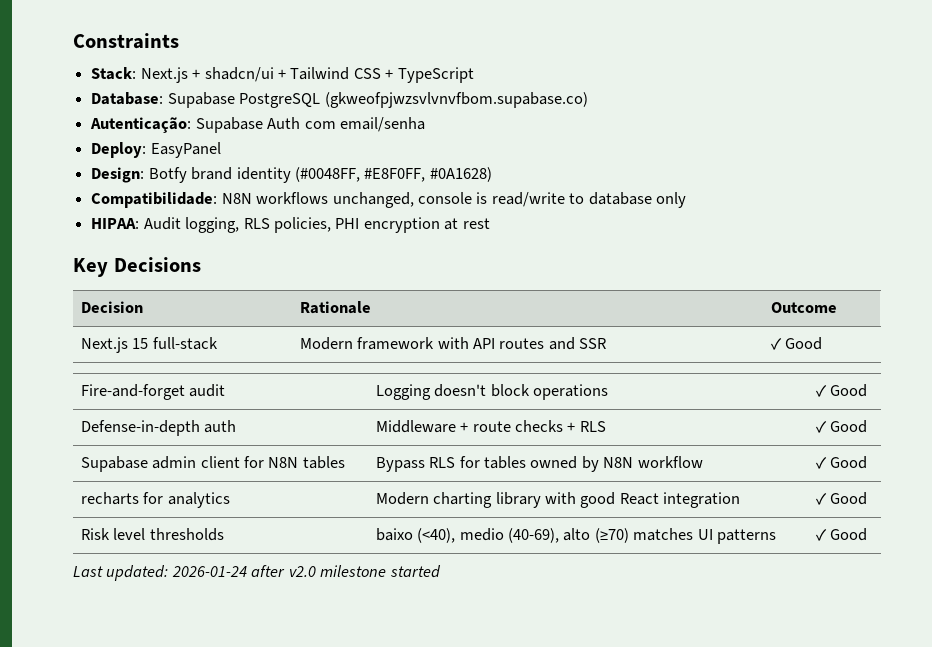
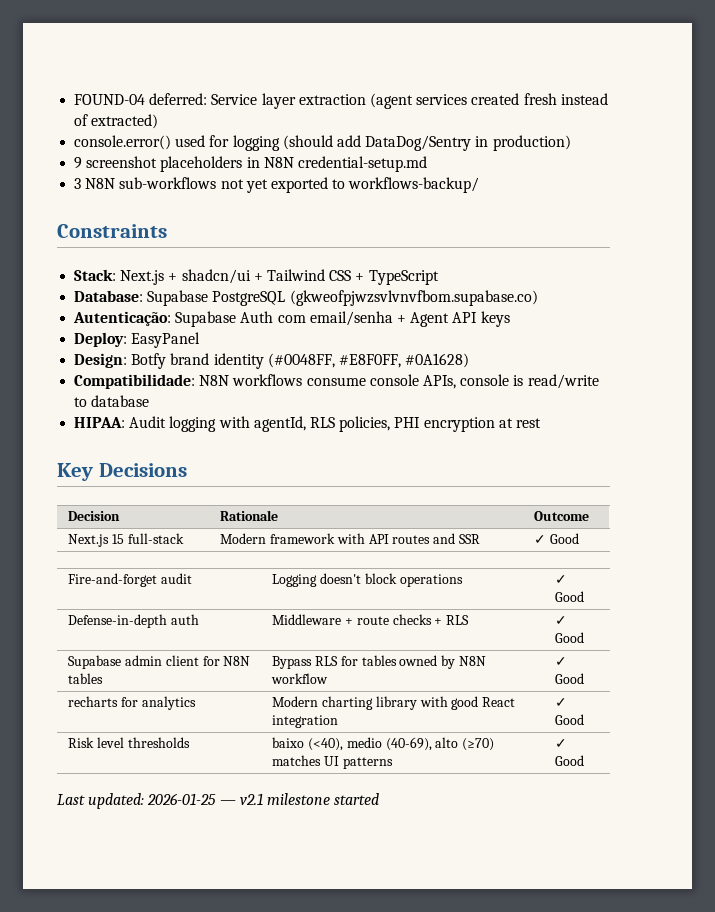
+ FOUND-04 deferred: Service layer extraction (agent services created fresh instead of extracted)
+ console.error() used for logging (should add DataDog/Sentry in production)
+ 9 screenshot placeholders in N8N credential-setup.md
+ 3 N8N sub-workflows not yet exported to workflows-backup/
- Autenticação: Supabase Auth com email/senha
+ Autenticação: Supabase Auth com email/senha + Agent API keys
- Compatibilidade: N8N workflows unchanged, console is read/write to database only
+ Compatibilidade: N8N workflows consume console APIs, console is read/write to database
- HIPAA: Audit logging, RLS policies, PHI encryption at rest
+ HIPAA: Audit logging with agentId, RLS policies, PHI encryption at rest
- Last updated: 2026-01-24 after v2.0 milestone started
+ Last updated: 2026-01-25 — v2.1 milestone started

